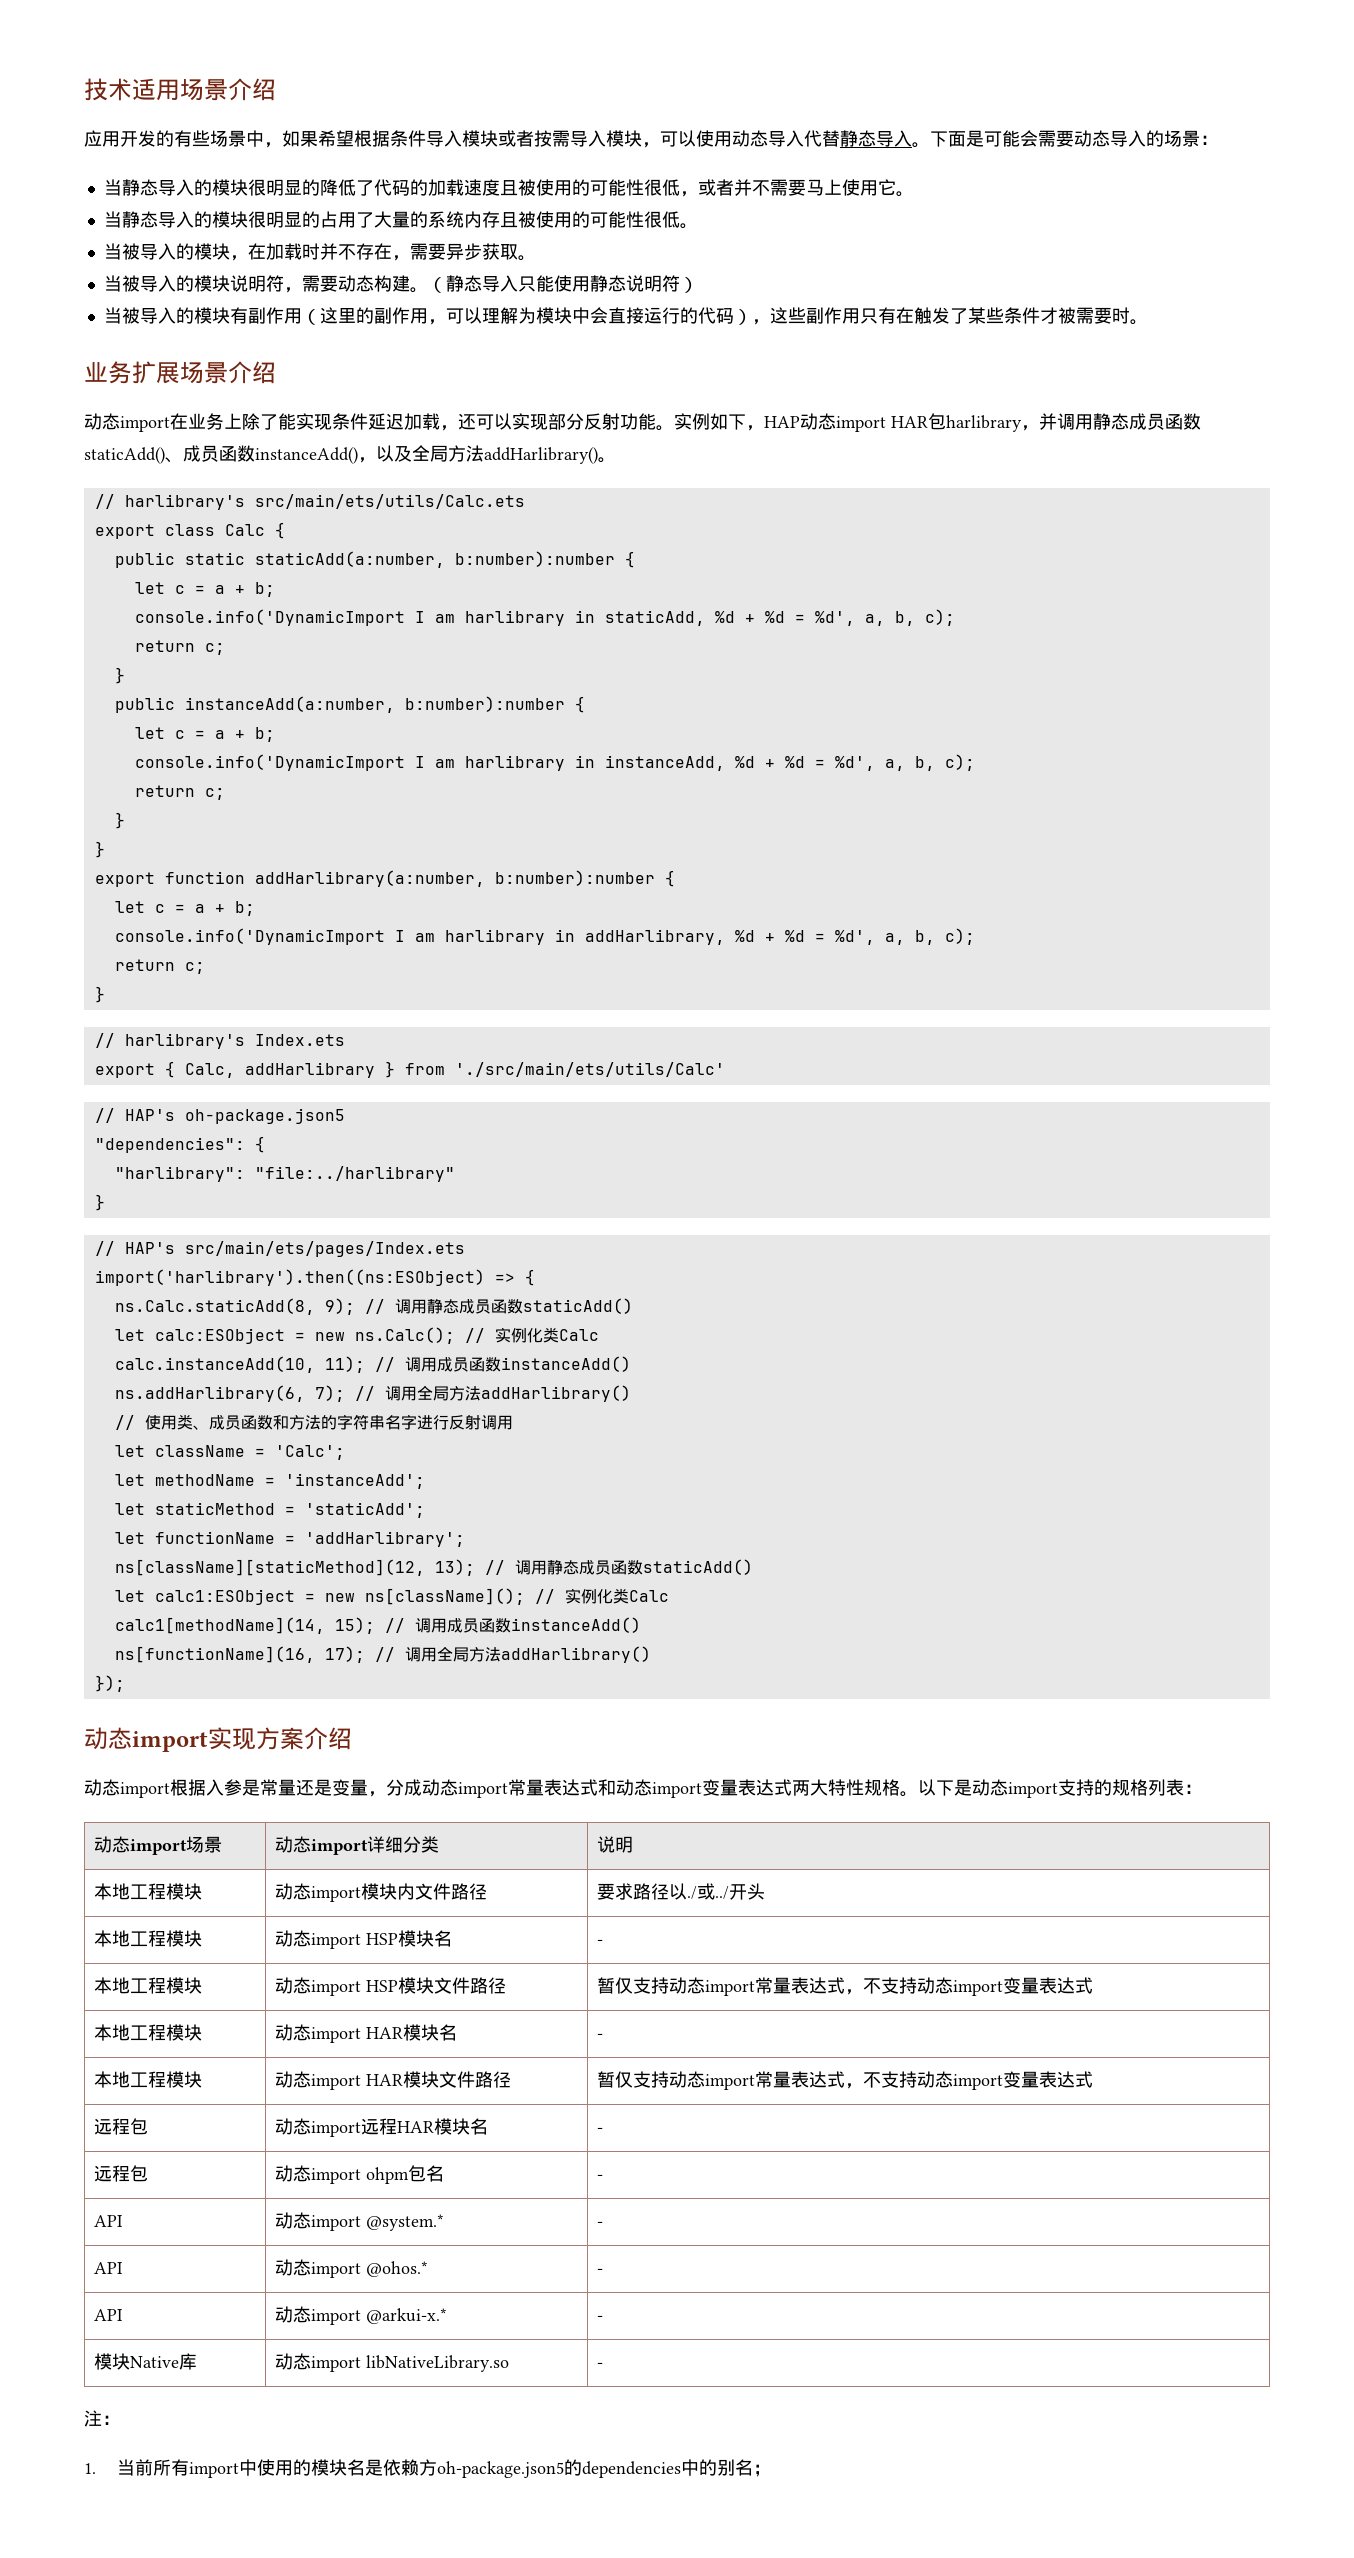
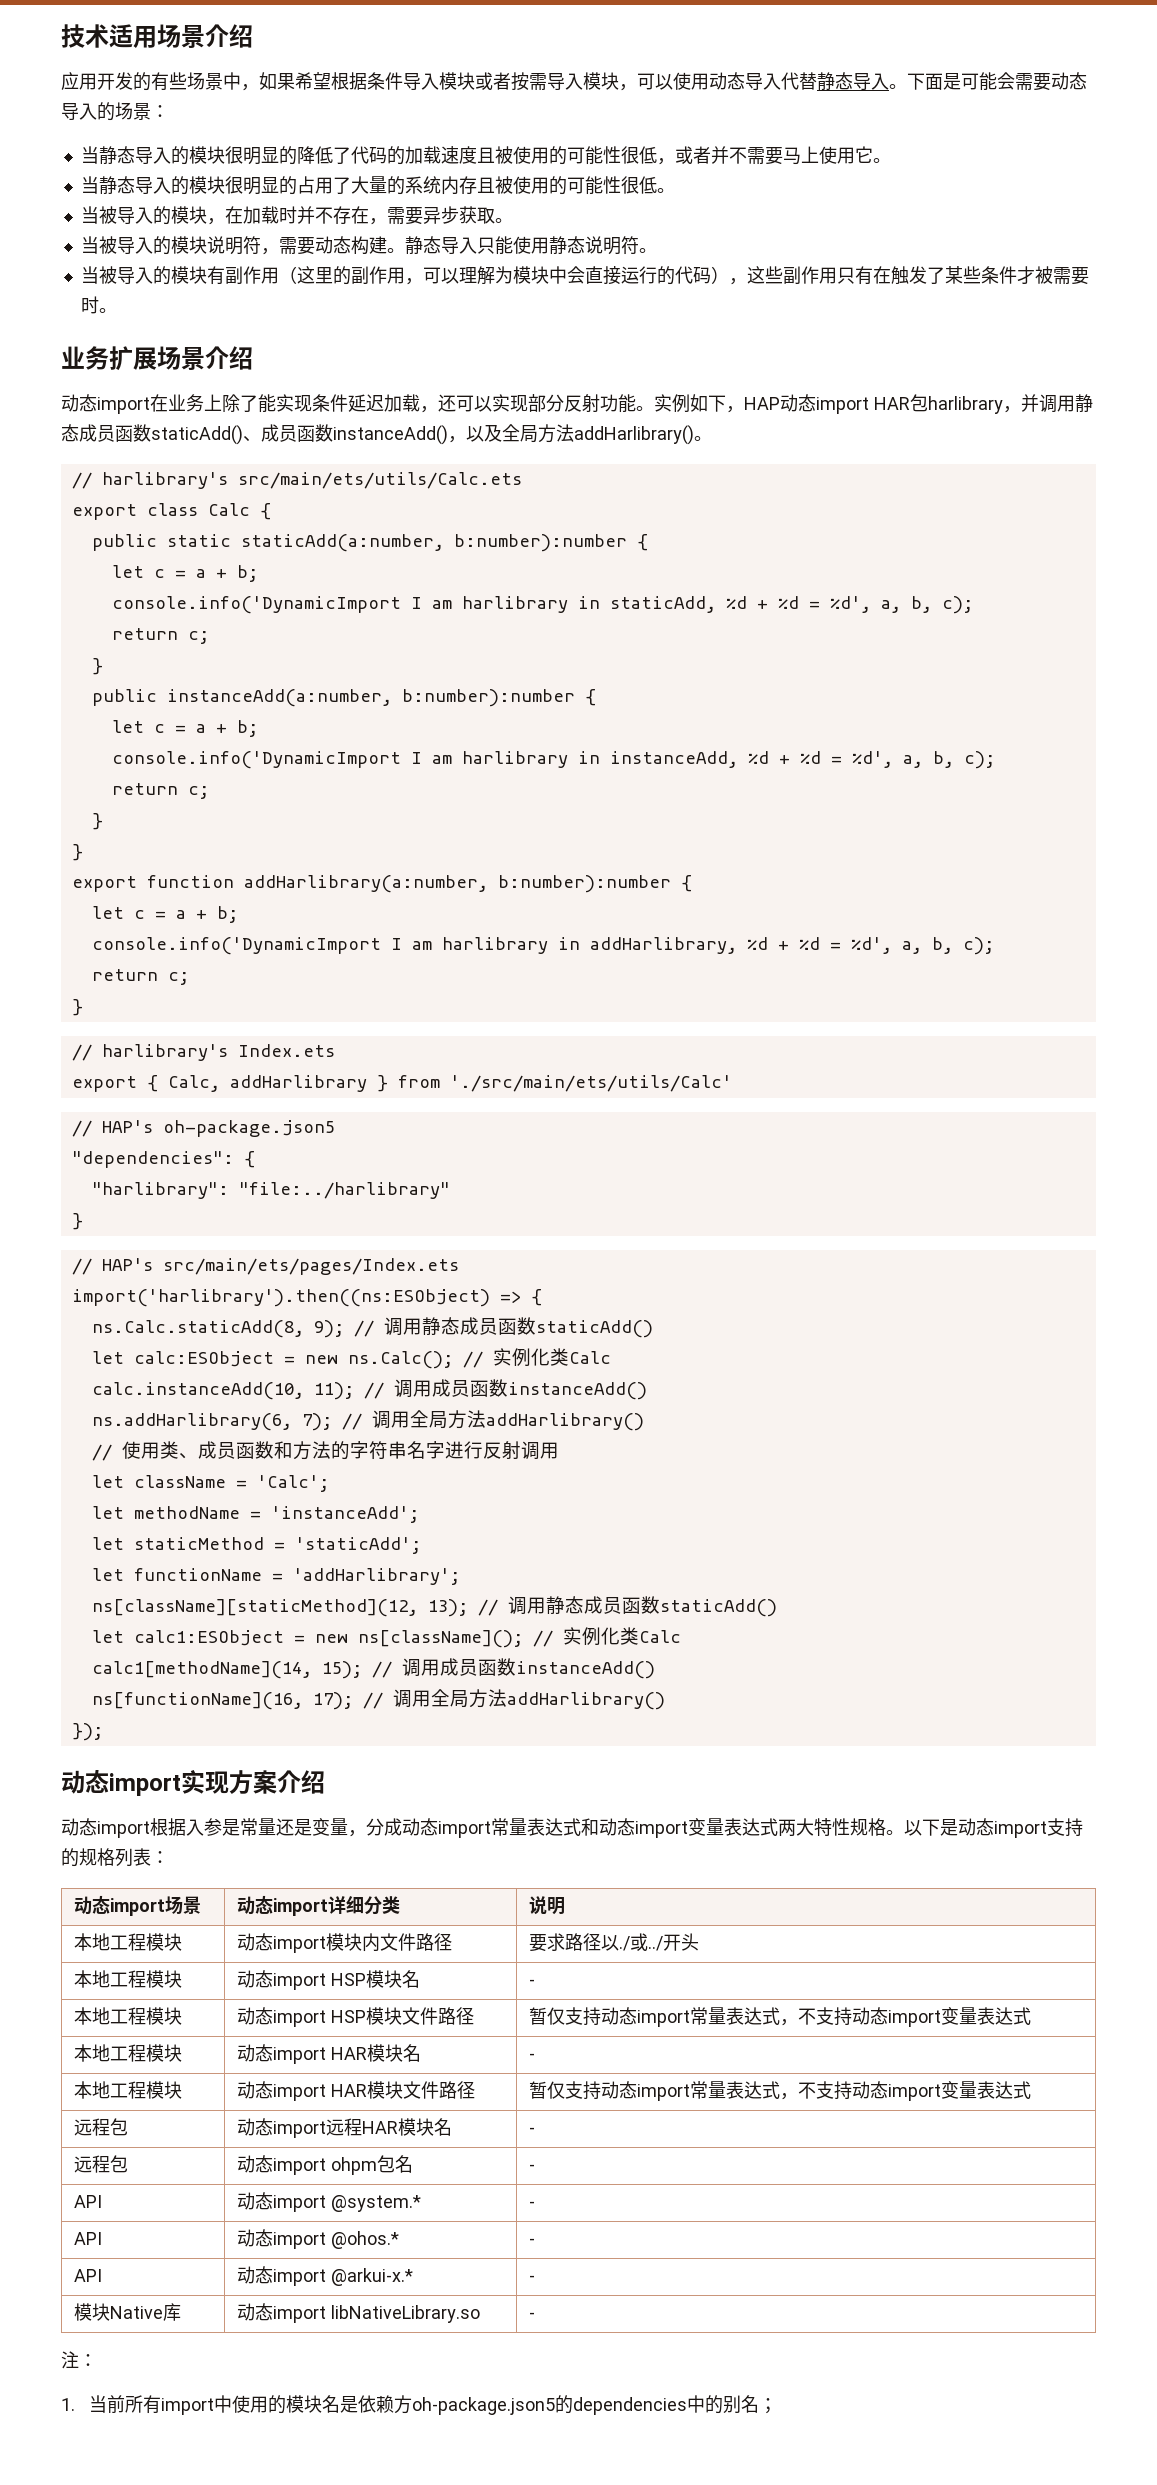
- （静态导入只能使用静态说明符）
+ 静态导入只能使用静态说明符。

